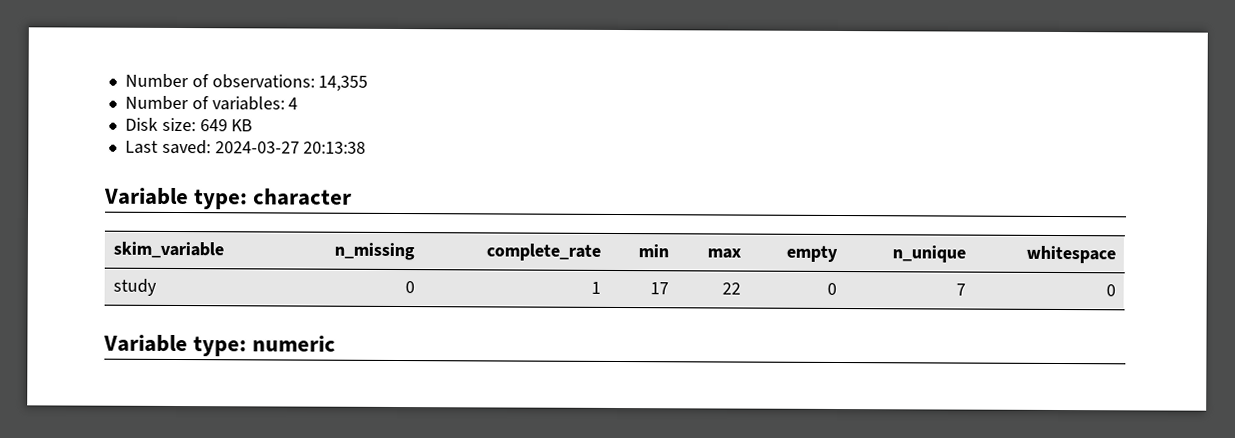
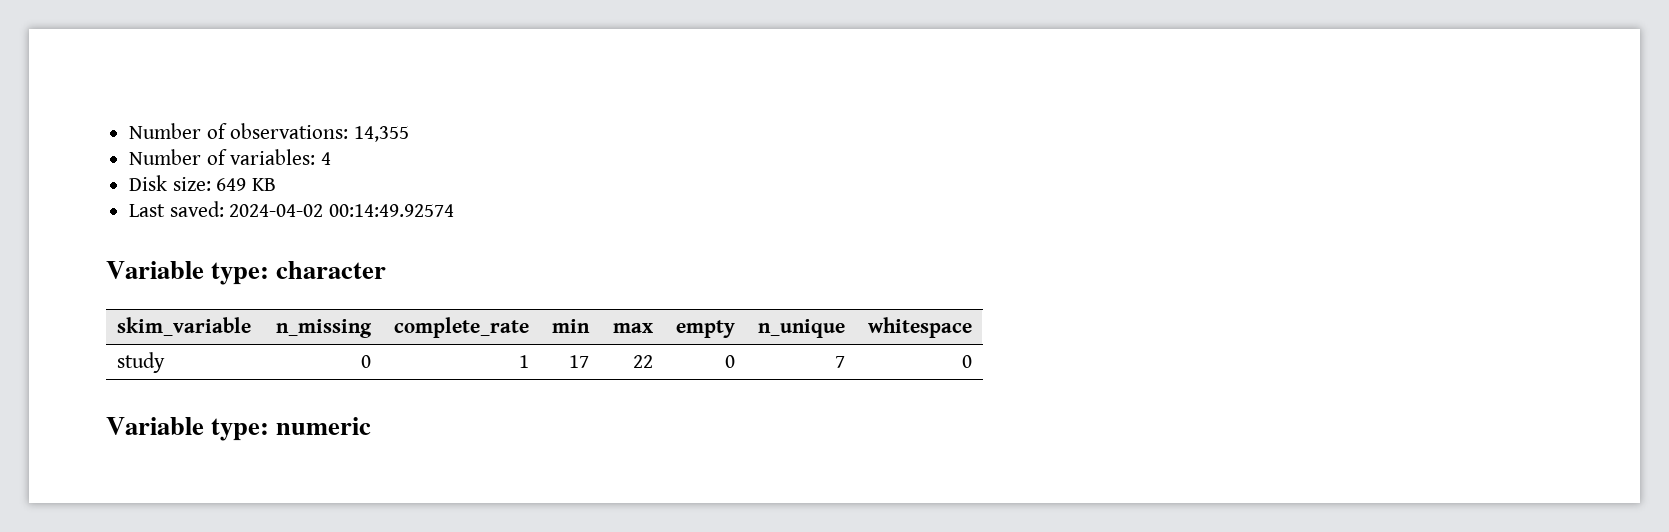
- Last saved: 2024-03-27 20:13:38
+ Last saved: 2024-04-02 00:14:49.92574

